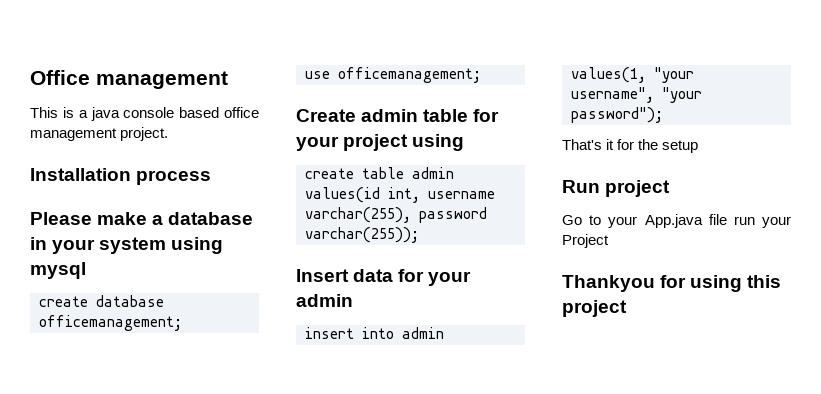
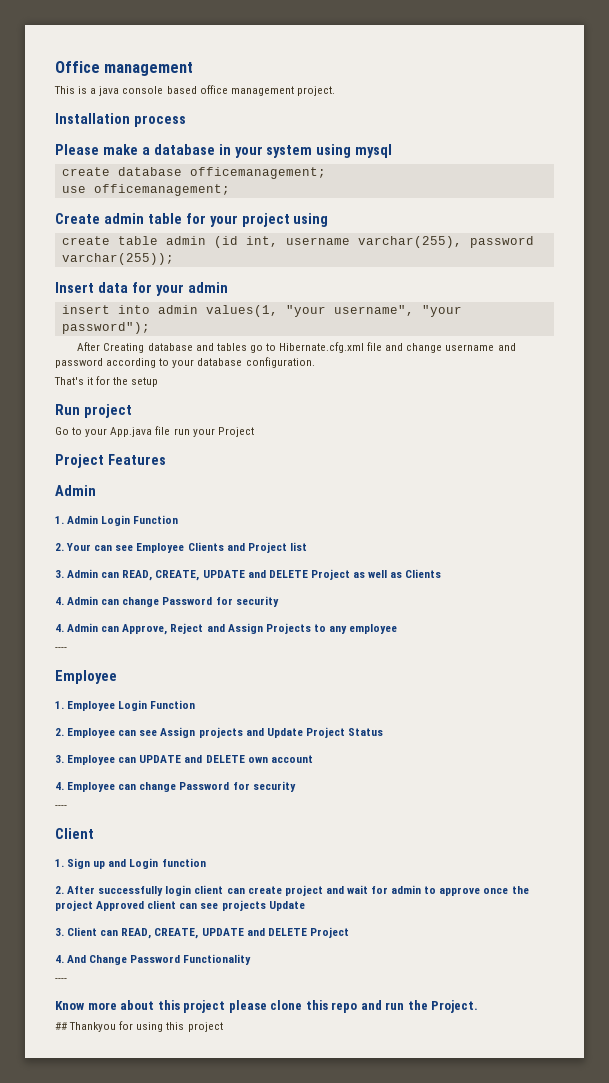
- create table admin values(id int, username varchar(255), password varchar(255));
+ create table admin (id int, username varchar(255), password varchar(255));
+ After Creating database and tables go to Hibernate.cfg.xml file and change username and password according to your database configuration.
- Thankyou for using this project
+ Project Features
+ Admin
+ 1. Admin Login Function
+ 2. Your can see Employee Clients and Project list
+ 3. Admin can READ, CREATE, UPDATE and DELETE Project as well as Clients
+ 4. Admin can change Password for security
+ 4. Admin can Approve, Reject and Assign Projects to any employee
+ ----
+ Employee
+ 1. Employee Login Function
+ 2. Employee can see Assign projects and Update Project Status
+ 3. Employee can UPDATE and DELETE own account
+ 4. Employee can change Password for security
+ ----
+ Client
+ 1. Sign up and Login function
+ 2. After successfully login client can create project and wait for admin to approve once the project Approved client can see projects Update
+ 3. Client can READ, CREATE, UPDATE and DELETE Project
+ 4. And Change Password Functionality
+ ----
+ Know more about this project please clone this repo and run the Project.
+ ## Thankyou for using this project

